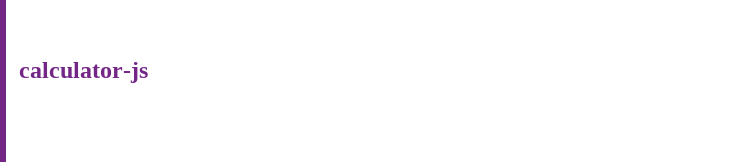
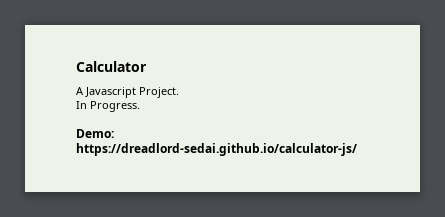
- calculator-js
+ Calculator
+ A Javascript Project.
+ In Progress.
+ Demo: https://dreadlord-sedai.github.io/calculator-js/

